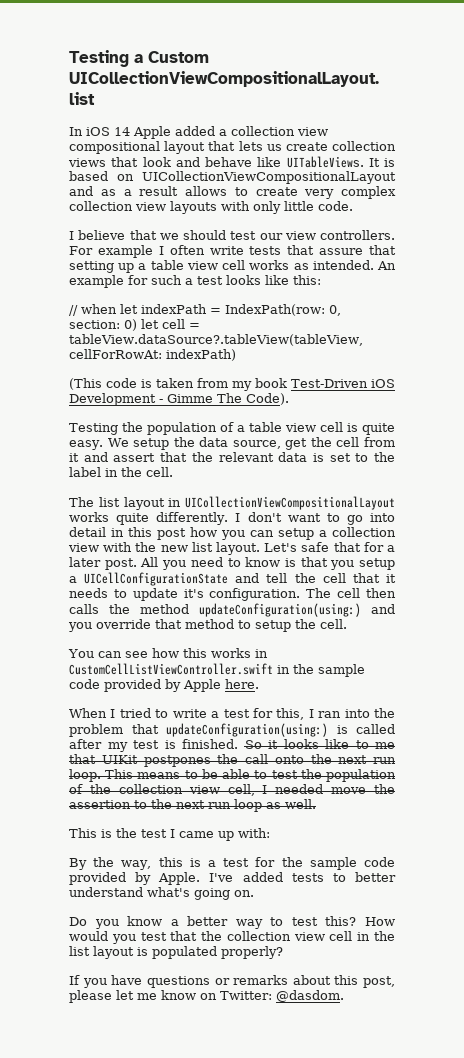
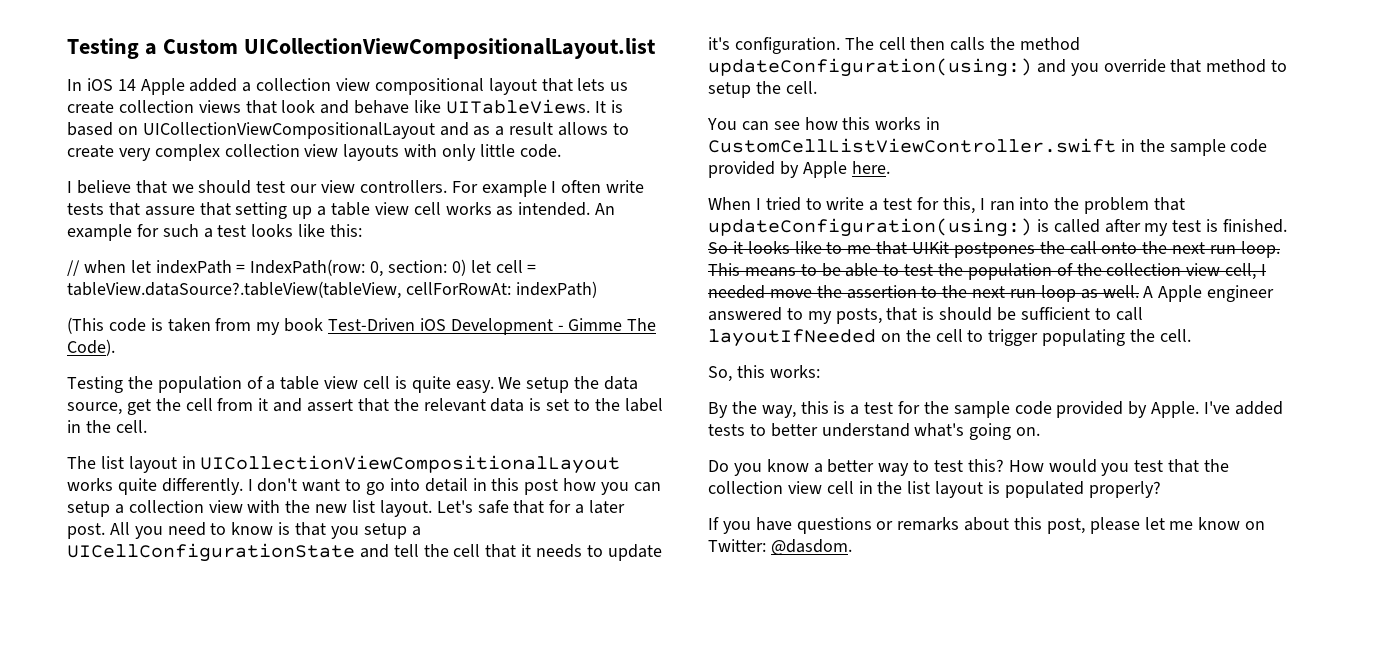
- This means to be able to test the population of the collection view cell, I needed move the assertion to the next run loop as well.
- This is the test I came up with:
+ This means to be able to test the population of the collection view cell, I needed move the assertion to the next run loop as well. A Apple engineer answered to my posts, that is should be sufficient to call layoutIfNeeded on the cell to trigger populating the cell.
+ So, this works:

